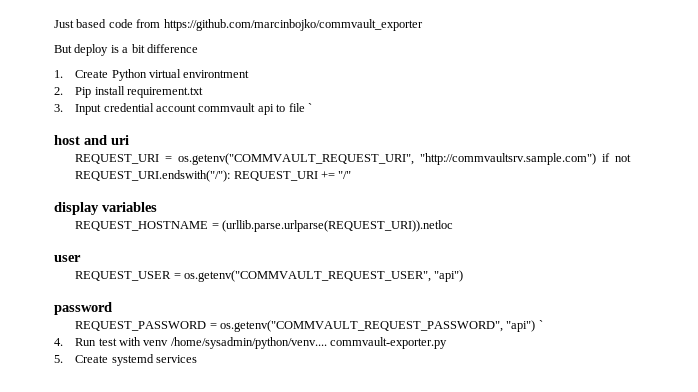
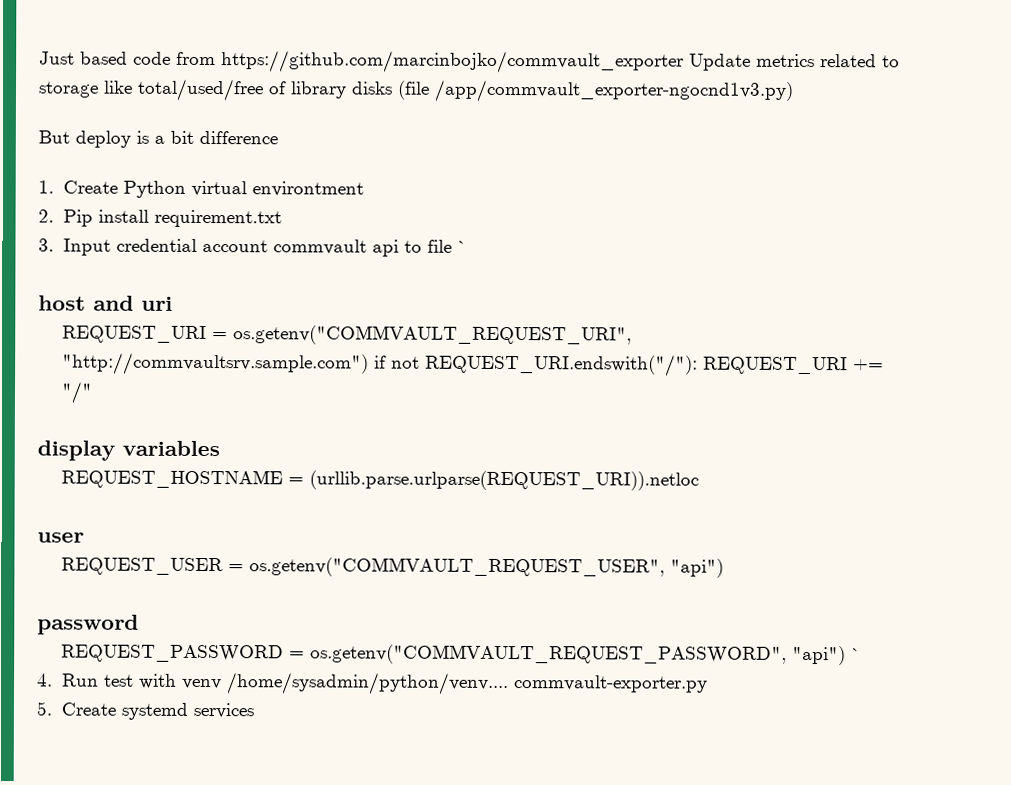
- Just based code from https://github.com/marcinbojko/commvault_exporter
+ Just based code from https://github.com/marcinbojko/commvault_exporter Update metrics related to storage like total/used/free of library disks (file /app/commvault_exporter-ngocnd1v3.py)

